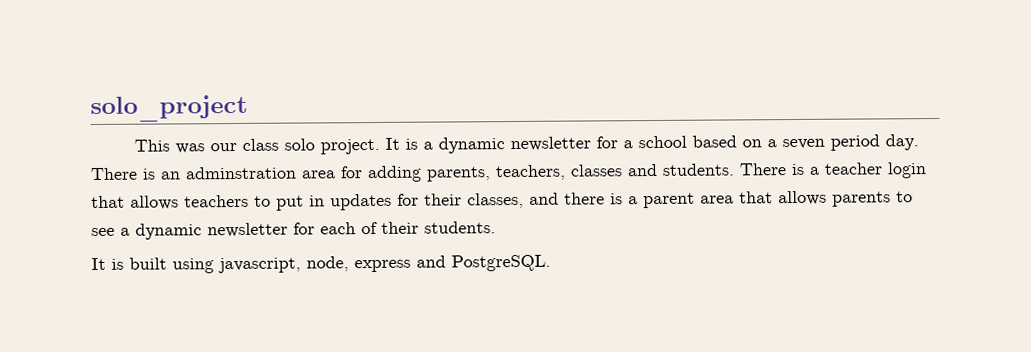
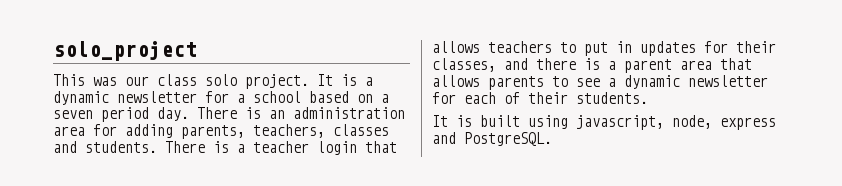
- There is an adminstration area for adding parents, teachers, classes and students.
+ There is an administration area for adding parents, teachers, classes and students.

